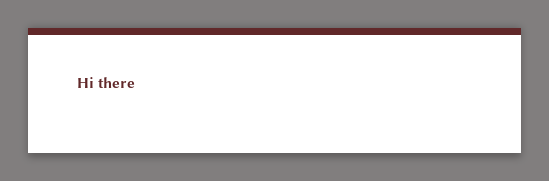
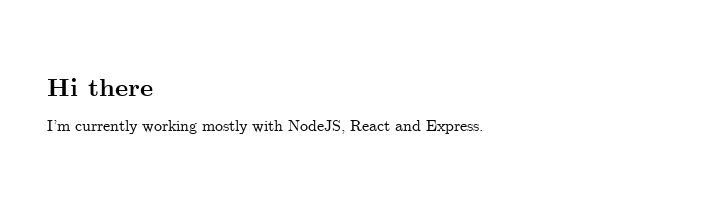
+ I’m currently working mostly with NodeJS, React and Express.

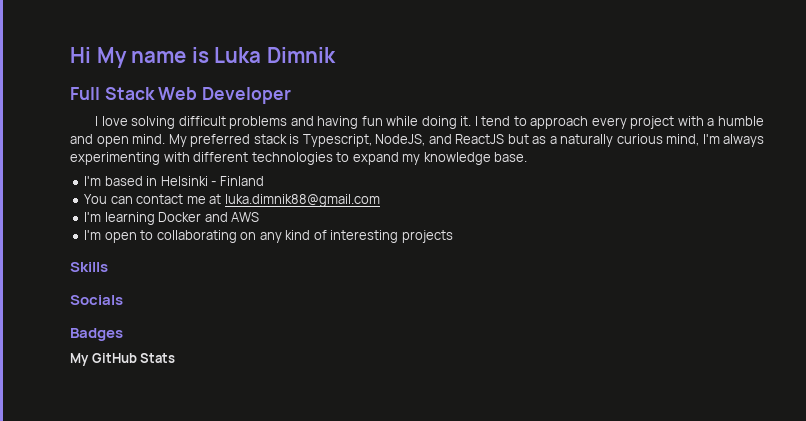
- Hi there
- I’m currently working mostly with NodeJS, React and Express.
+ Hi My name is Luka Dimnik
+ Full Stack Web Developer
+ I love solving difficult problems and having fun while doing it. I tend to approach every project with a humble and open mind. My preferred stack is Typescript, NodeJS, and ReactJS but as a naturally curious mind, I'm always experimenting with different technologies to expand my knowledge base.
+ I'm based in Helsinki - Finland
+ You can contact me at luka.dimnik88@gmail.com
+ I'm learning Docker and AWS
+ I'm open to collaborating on any kind of interesting projects
+ Skills
+ Socials
+ Badges
+ My GitHub Stats

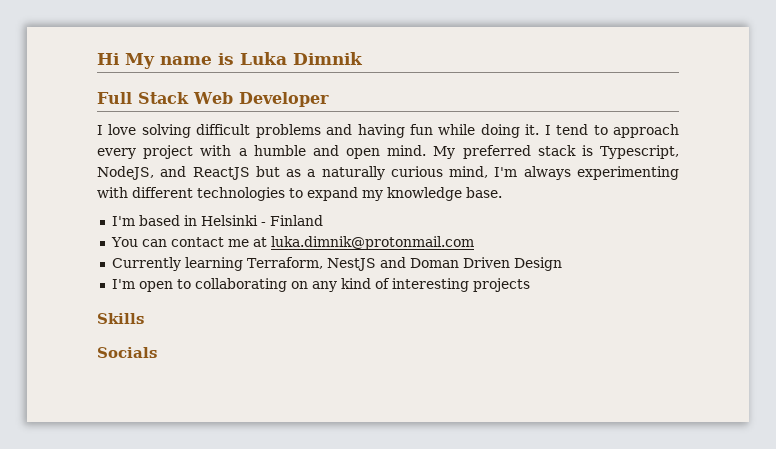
- You can contact me at luka.dimnik88@gmail.com
- I'm learning Docker and AWS
+ You can contact me at luka.dimnik@protonmail.com
+ Currently learning Terraform, NestJS and Doman Driven Design
- Badges
- My GitHub Stats

